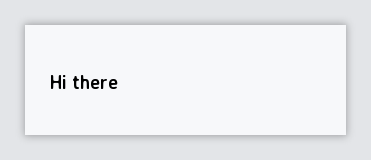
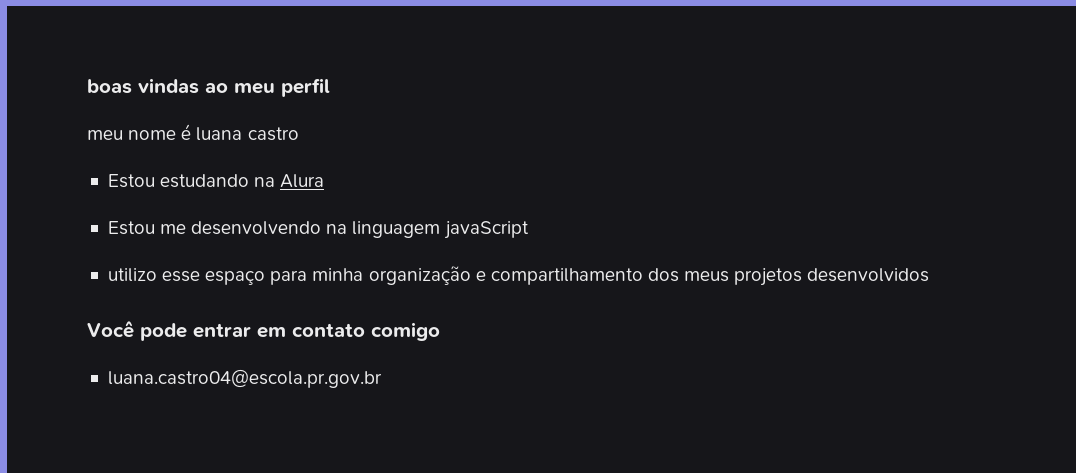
- Hi there
+ boas vindas ao meu perfil
+ meu nome é luana castro
+ Estou estudando na Alura
+ Estou me desenvolvendo na linguagem javaScript
+ utilizo esse espaço para minha organização e compartilhamento dos meus projetos desenvolvidos
+ Você pode entrar em contato comigo
+ luana.castro04@escola.pr.gov.br

